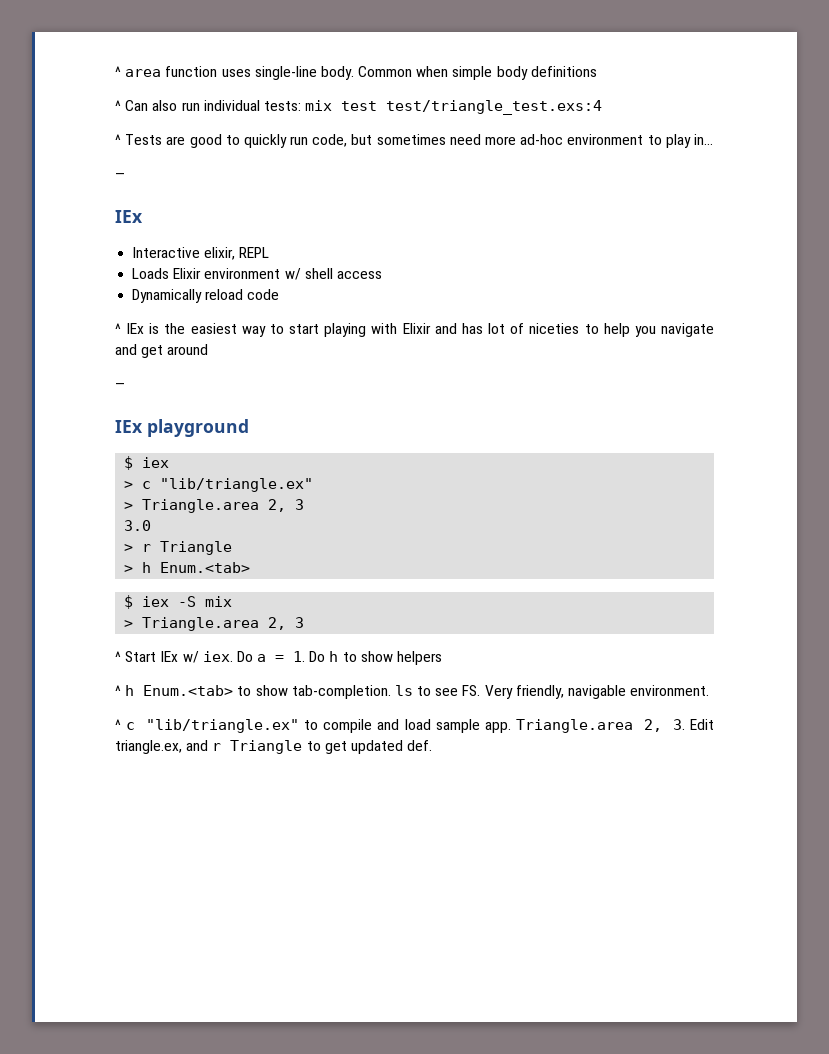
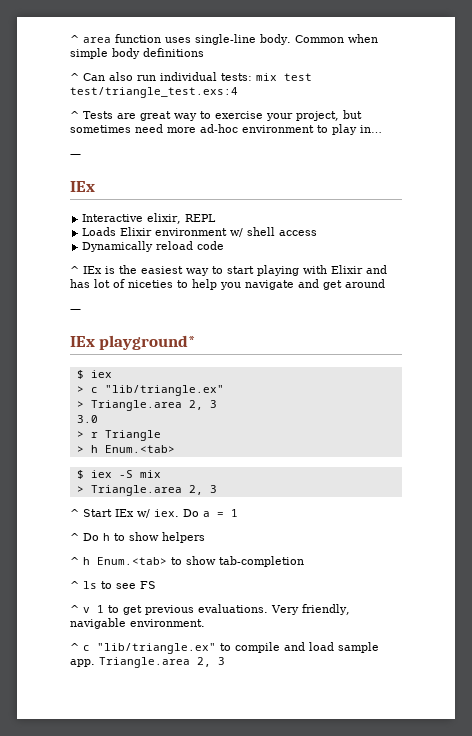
- ^ Tests are good to quickly run code, but sometimes need more ad-hoc environment to play in…
+ ^ Tests are great way to exercise your project, but sometimes need more ad-hoc environment to play in…
- IEx playground
+ IEx playground*
- Do a = 1. Do h to show helpers
+ Do a = 1
+ ^ Do h to show helpers
- ^ h Enum.<tab> to show tab-completion. ls to see FS. Very friendly, navigable environment.
+ ^ h Enum.<tab> to show tab-completion
+ ^ ls to see FS
+ ^ v 1 to get previous evaluations. Very friendly, navigable environment.
- ^ c "lib/triangle.ex" to compile and load sample app. Triangle.area 2, 3. Edit triangle.ex, and r Triangle to get updated def.
+ ^ c "lib/triangle.ex" to compile and load sample app. Triangle.area 2, 3

